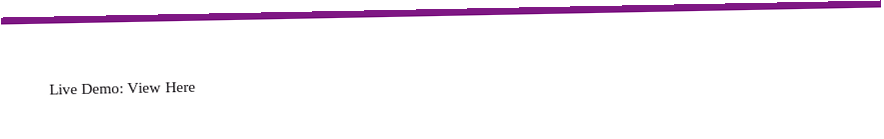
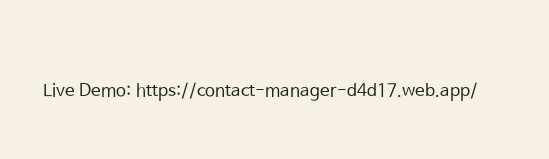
- Live Demo: View Here
+ Live Demo: https://contact-manager-d4d17.web.app/

